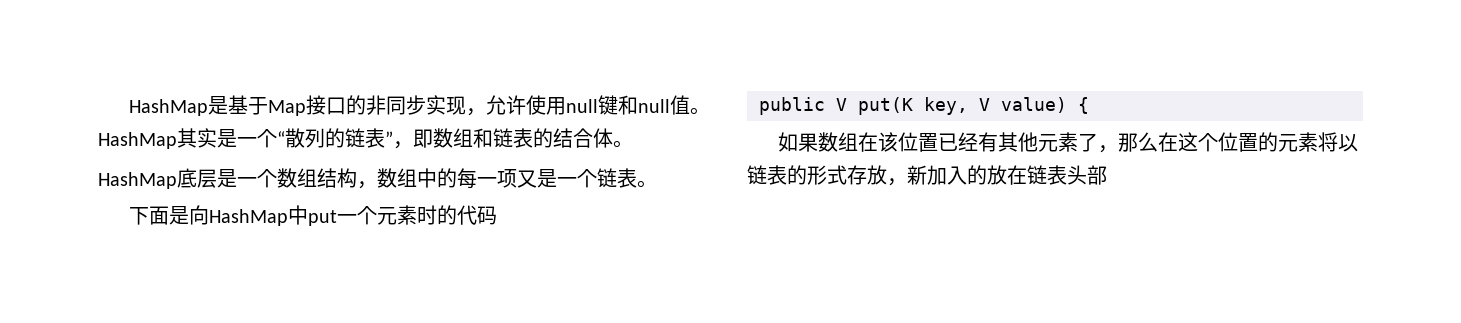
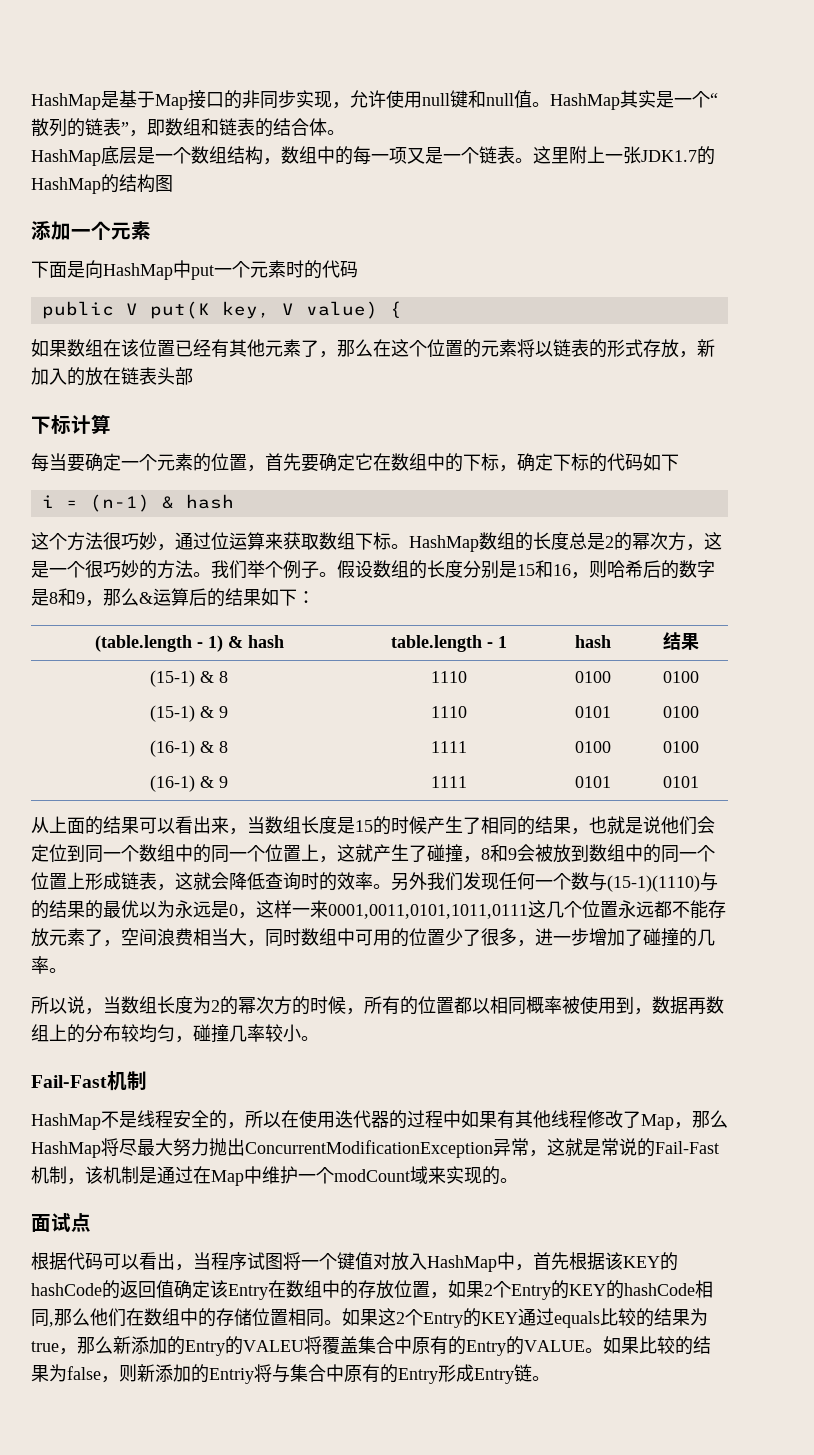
+ 这里附上一张JDK1.7的HashMap的结构图
+ 添加一个元素
+ 下标计算
+ 每当要确定一个元素的位置，首先要确定它在数组中的下标，确定下标的代码如下
+ i = (n-1) & hash
+ 这个方法很巧妙，通过位运算来获取数组下标。HashMap数组的长度总是2的幂次方，这是一个很巧妙的方法。我们举个例子。假设数组的长度分别是15和16，则哈希后的数字是8和9，那么&运算后的结果如下：
+ (table.length - 1) & hash | table.length - 1 | hash | 结果
+ (15-1) & 8 | 1110 | 0100 | 0100
+ (15-1) & 9 | 1110 | 0101 | 0100
+ (16-1) & 8 | 1111 | 0100 | 0100
+ (16-1) & 9 | 1111 | 0101 | 0101
+ 从上面的结果可以看出来，当数组长度是15的时候产生了相同的结果，也就是说他们会定位到同一个数组中的同一个位置上，这就产生了碰撞，8和9会被放到数组中的同一个位置上形成链表，这就会降低查询时的效率。另外我们发现任何一个数与(15-1)(1110)与的结果的最优以为永远是0，这样一来0001,0011,0101,1011,0111这几个位置永远都不能存放元素了，空间浪费相当大，同时数组中可用的位置少了很多，进一步增加了碰撞的几率。
+ 所以说，当数组长度为2的幂次方的时候，所有的位置都以相同概率被使用到，数据再数组上的分布较均匀，碰撞几率较小。
+ Fail-Fast机制
+ HashMap不是线程安全的，所以在使用迭代器的过程中如果有其他线程修改了Map，那么HashMap将尽最大努力抛出ConcurrentModificationException异常，这就是常说的Fail-Fast机制，该机制是通过在Map中维护一个modCount域来实现的。
+ 面试点
+ 根据代码可以看出，当程序试图将一个键值对放入HashMap中，首先根据该KEY的hashCode的返回值确定该Entry在数组中的存放位置，如果2个Entry的KEY的hashCode相同,那么他们在数组中的存储位置相同。如果这2个Entry的KEY通过equals比较的结果为true，那么新添加的Entry的VALEU将覆盖集合中原有的Entry的VALUE。如果比较的结果为false，则新添加的Entriy将与集合中原有的Entry形成Entry链。

